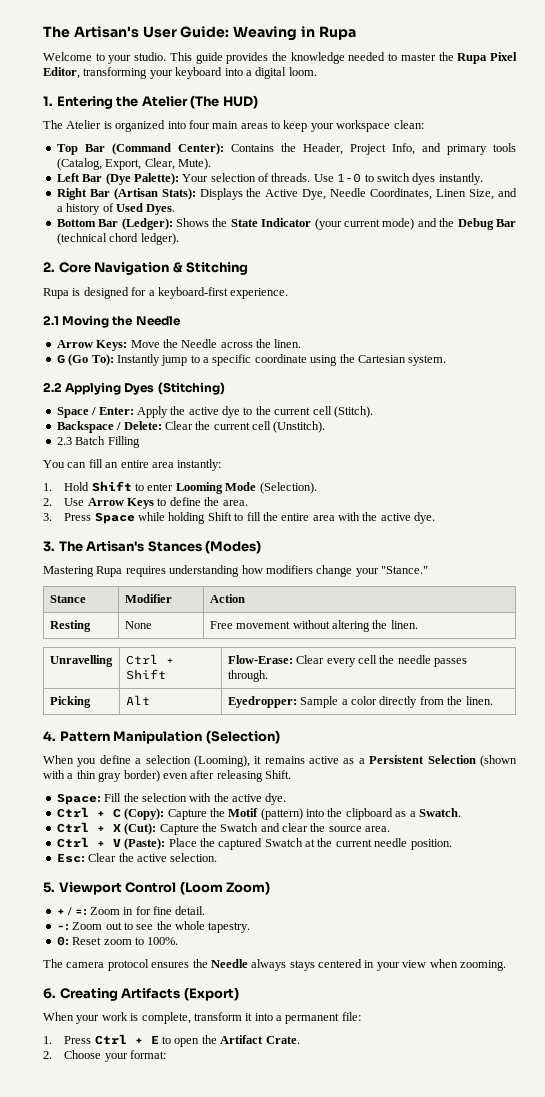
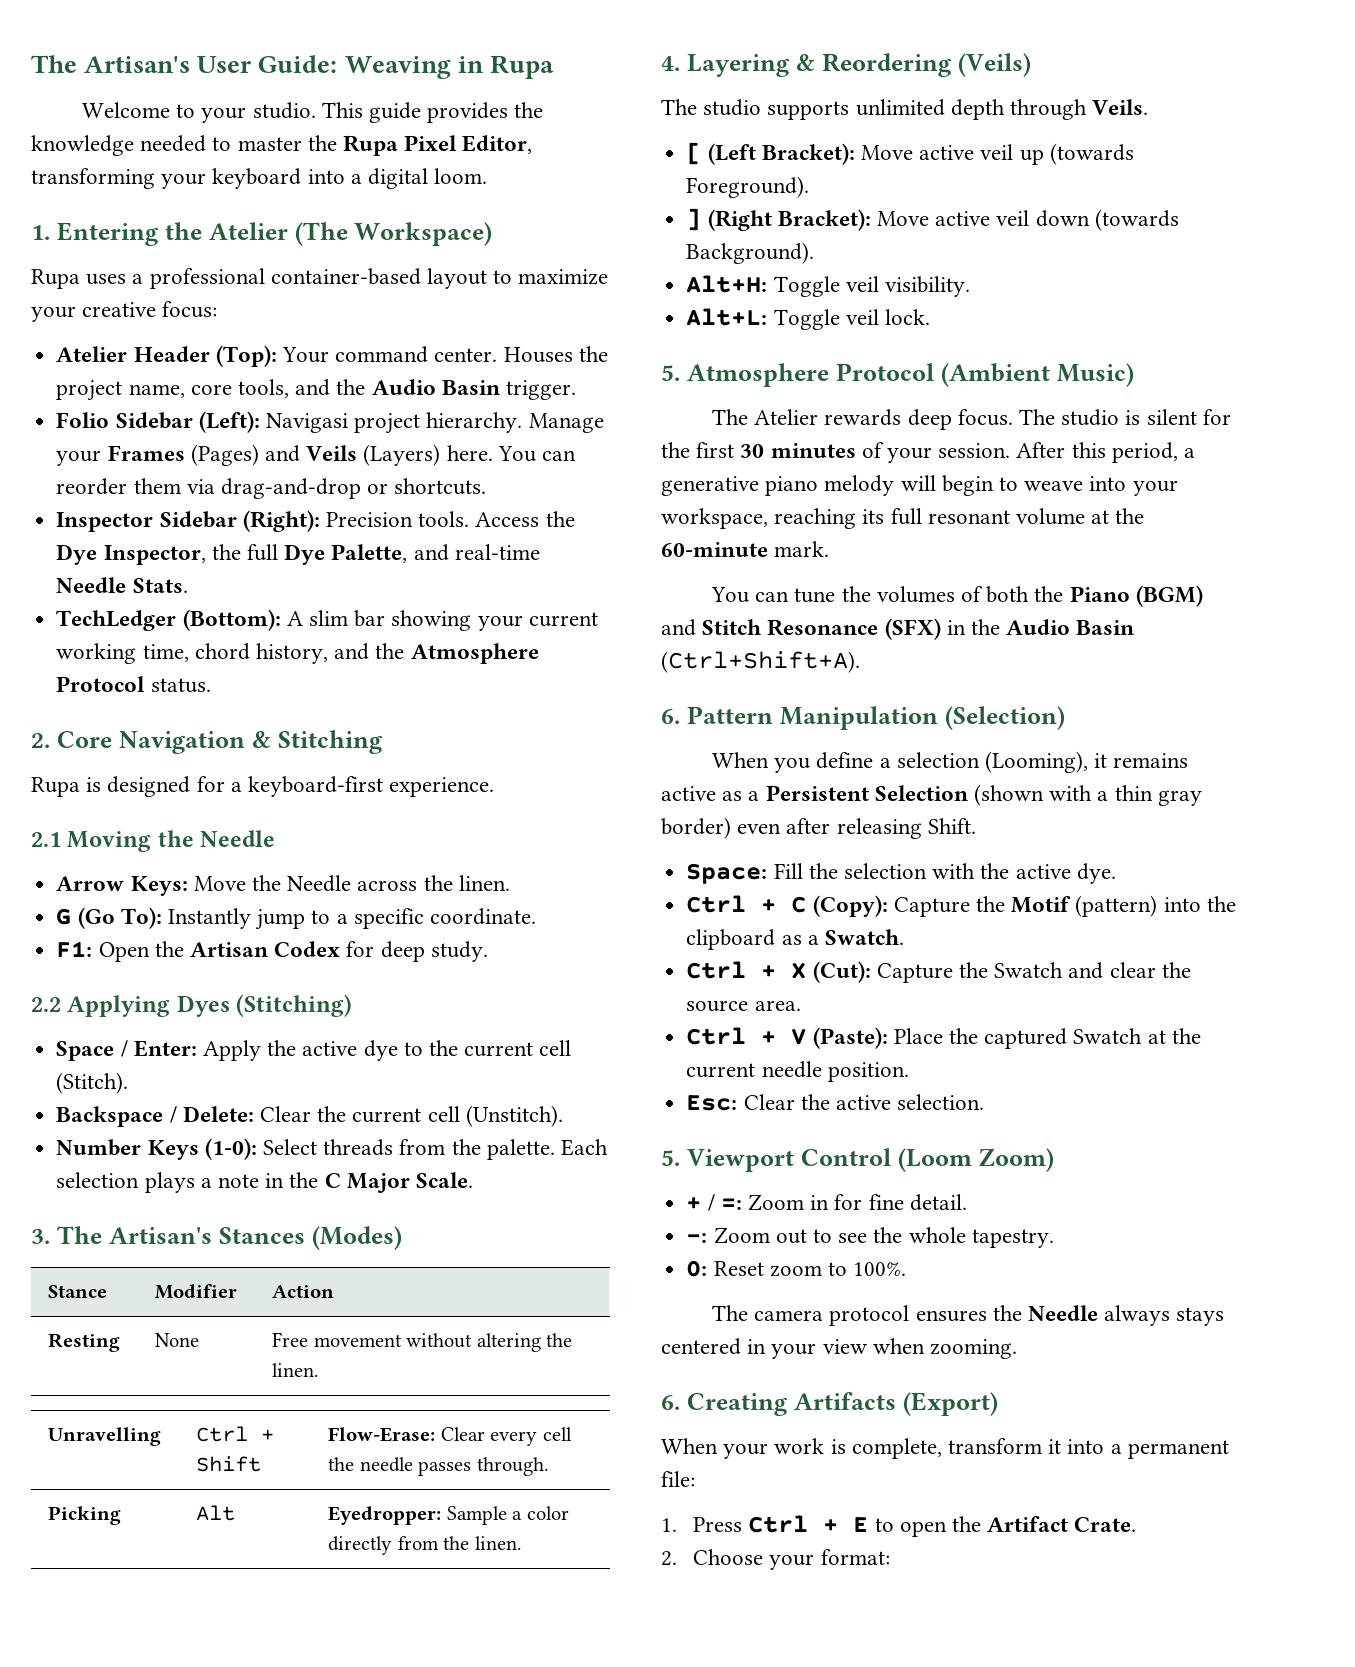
- 1. Entering the Atelier (The HUD)
- The Atelier is organized into four main areas to keep your workspace clean:
- Top Bar (Command Center): Contains the Header, Project Info, and primary tools (Catalog, Export, Clear, Mute).
- Left Bar (Dye Palette): Your selection of threads. Use 1-0 to switch dyes instantly.
- Right Bar (Artisan Stats): Displays the Active Dye, Needle Coordinates, Linen Size, and a history of Used Dyes.
- Bottom Bar (Ledger): Shows the State Indicator (your current mode) and the Debug Bar (technical chord ledger).
+ 1. Entering the Atelier (The Workspace)
+ Rupa uses a professional container-based layout to maximize your creative focus:
+ Atelier Header (Top): Your command center. Houses the project name, core tools, and the Audio Basin trigger.
+ Folio Sidebar (Left): Navigasi project hierarchy. Manage your Frames (Pages) and Veils (Layers) here. You can reorder them via drag-and-drop or shortcuts.
+ Inspector Sidebar (Right): Precision tools. Access the Dye Inspector, the full Dye Palette, and real-time Needle Stats.
+ TechLedger (Bottom): A slim bar showing your current working time, chord history, and the Atmosphere Protocol status.
- G (Go To): Instantly jump to a specific coordinate using the Cartesian system.
+ G (Go To): Instantly jump to a specific coordinate.
+ F1: Open the Artisan Codex for deep study.
- 2.3 Batch Filling
- You can fill an entire area instantly:
- 1. Hold Shift to enter Looming Mode (Selection).
- 2. Use Arrow Keys to define the area.
- 3. Press Space while holding Shift to fill the entire area with the active dye.
+ Number Keys (1-0): Select threads from the palette. Each selection plays a note in the C Major Scale.
- Mastering Rupa requires understanding how modifiers change your "Stance."
- 4. Pattern Manipulation (Selection)
+ 4. Layering & Reordering (Veils)
+ The studio supports unlimited depth through Veils.
+ [ (Left Bracket): Move active veil up (towards Foreground).
+ ] (Right Bracket): Move active veil down (towards Background).
+ Alt+H: Toggle veil visibility.
+ Alt+L: Toggle veil lock.
+ 5. Atmosphere Protocol (Ambient Music)
+ The Atelier rewards deep focus. The studio is silent for the first 30 minutes of your session. After this period, a generative piano melody will begin to weave into your workspace, reaching its full resonant volume at the 60-minute mark.
+ You can tune the volumes of both the Piano (BGM) and Stitch Resonance (SFX) in the Audio Basin (Ctrl+Shift+A).
+ 6. Pattern Manipulation (Selection)

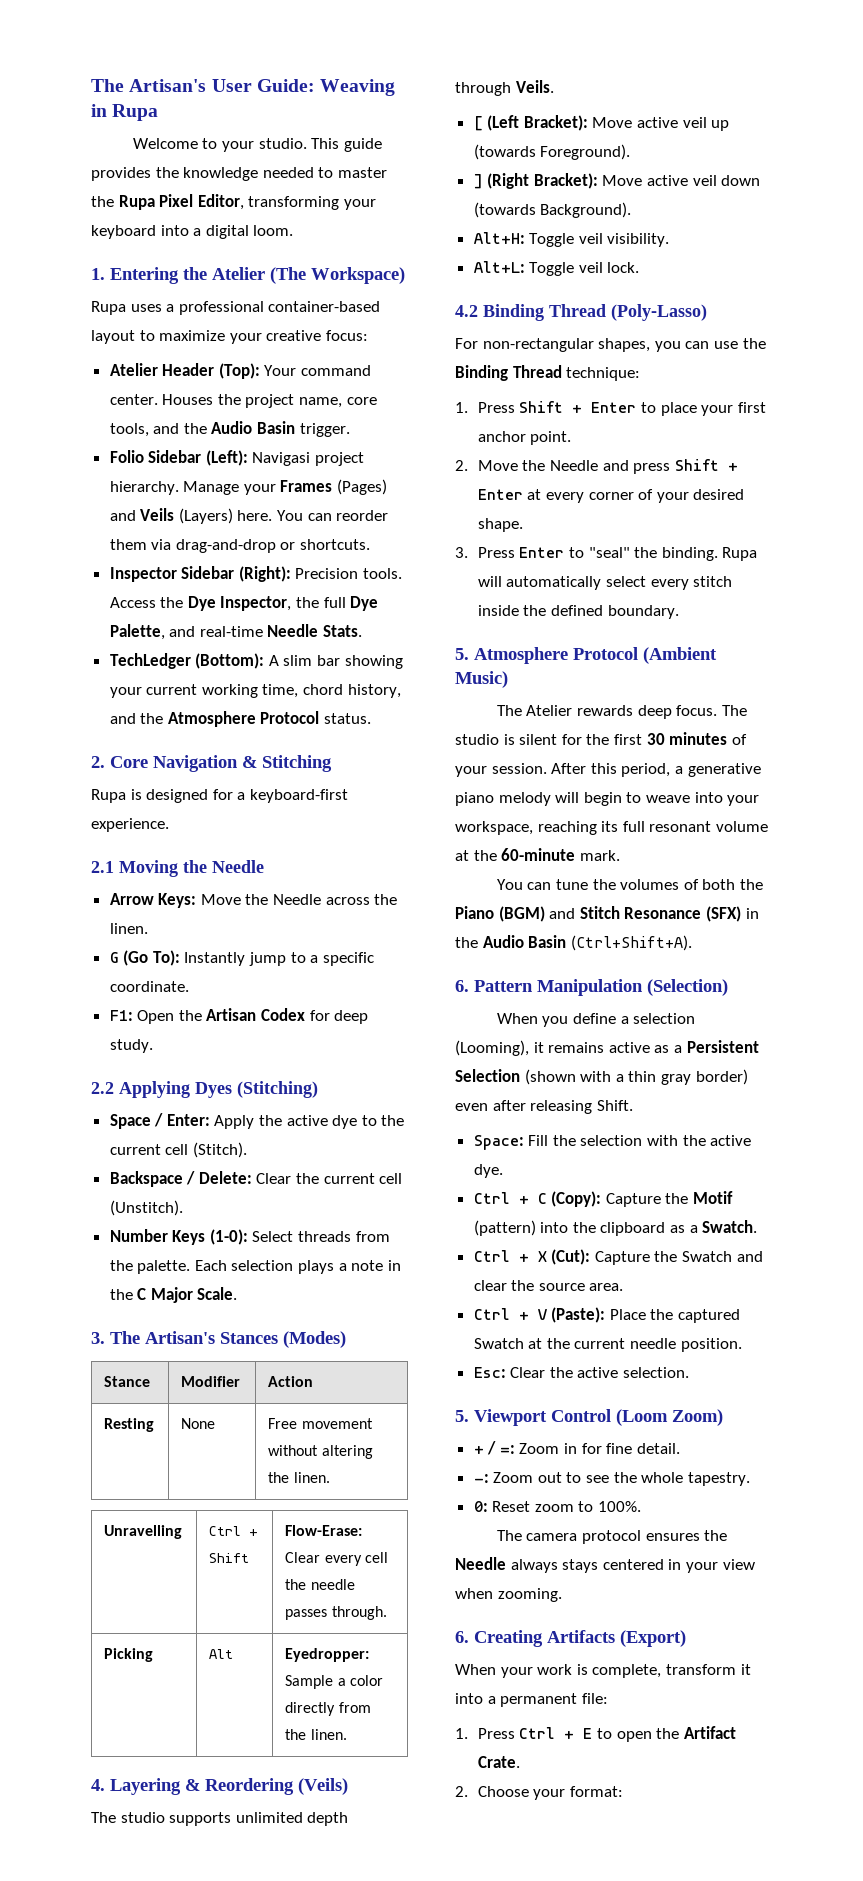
+ 4.2 Binding Thread (Poly-Lasso)
+ For non-rectangular shapes, you can use the Binding Thread technique:
+ 1. Press Shift + Enter to place your first anchor point.
+ 2. Move the Needle and press Shift + Enter at every corner of your desired shape.
+ 3. Press Enter to "seal" the binding. Rupa will automatically select every stitch inside the defined boundary.

